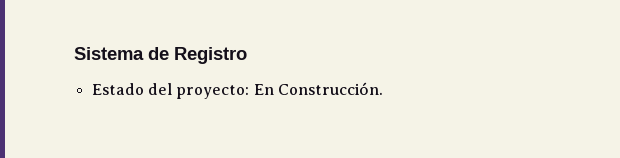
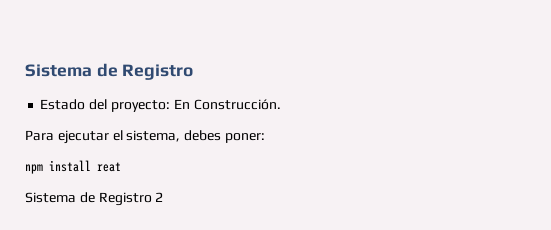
+ Para ejecutar el sistema, debes poner:
+ npm install reat
+ Sistema de Registro 2

